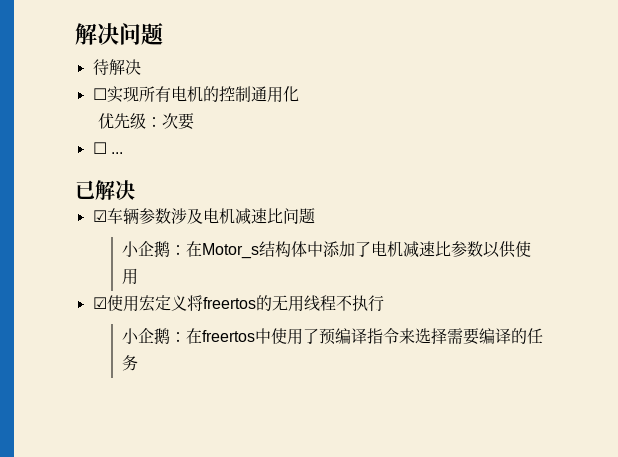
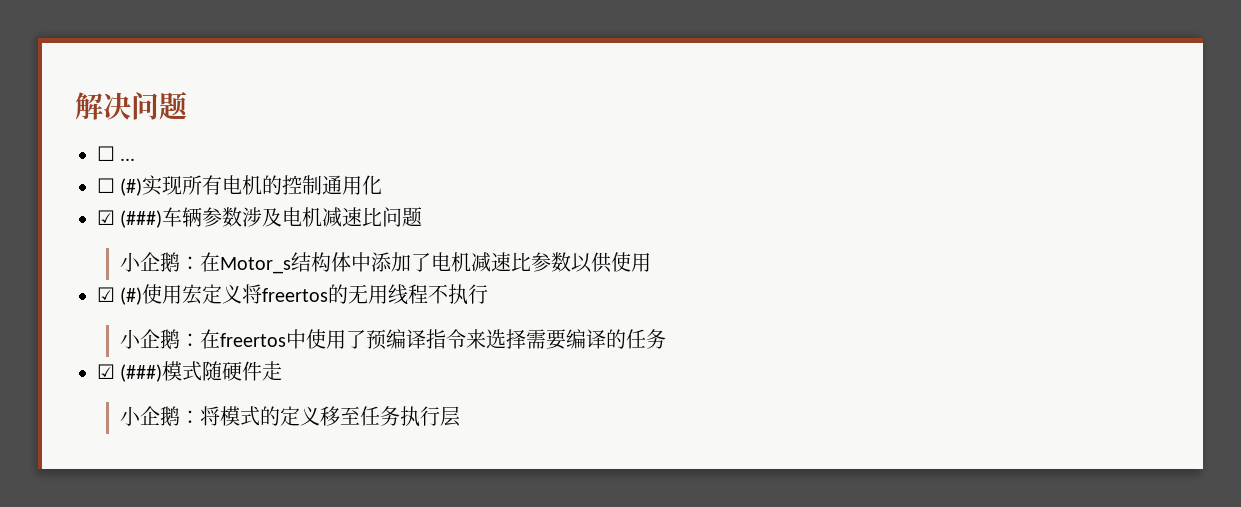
- 待解决
- ☐实现所有电机的控制通用化
+ ☐ ...
+ ☐ (#)实现所有电机的控制通用化
- 优先级：次要
- ☐ ...
- 已解决
- ☑车辆参数涉及电机减速比问题
+ ☑ (###)车辆参数涉及电机减速比问题
- ☑使用宏定义将freertos的无用线程不执行
+ ☑ (#)使用宏定义将freertos的无用线程不执行
+ ☑ (###)模式随硬件走
+ 小企鹅：将模式的定义移至任务执行层

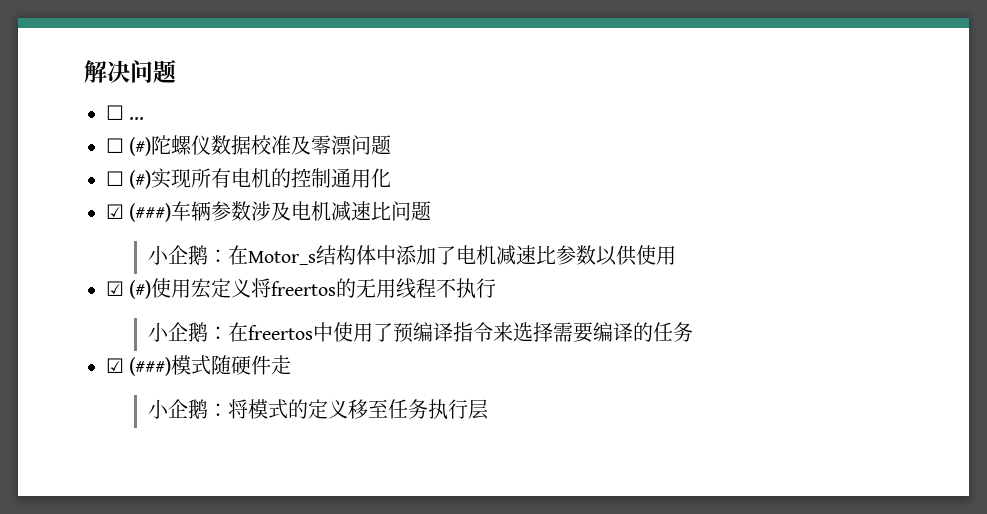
+ ☐ (#)陀螺仪数据校准及零漂问题

